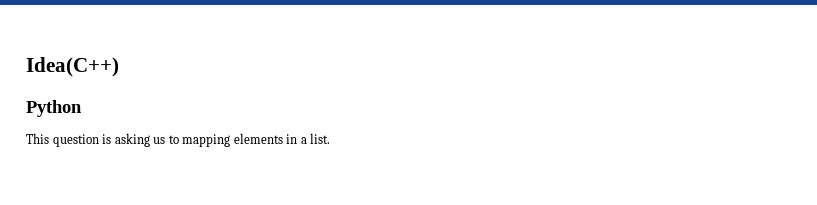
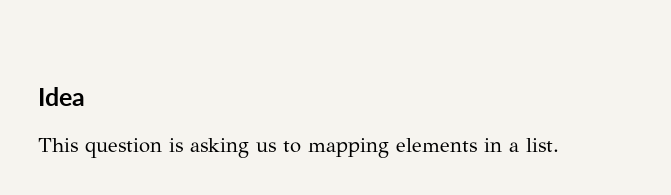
- Idea(C++)
- Python
+ Idea

